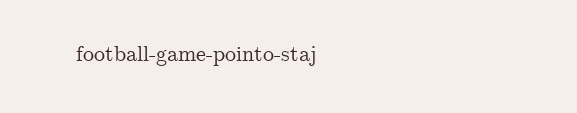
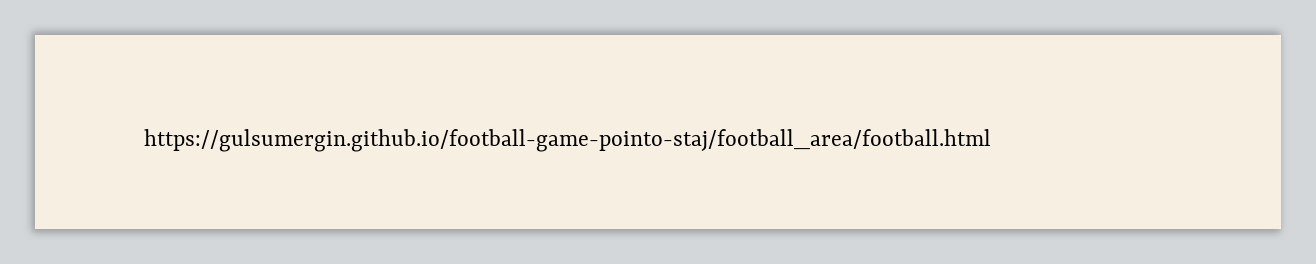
- football-game-pointo-staj
+ https://gulsumergin.github.io/football-game-pointo-staj/football_area/football.html

